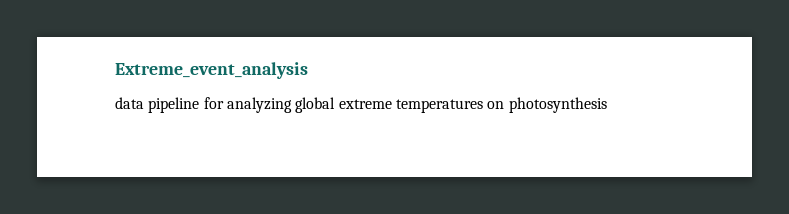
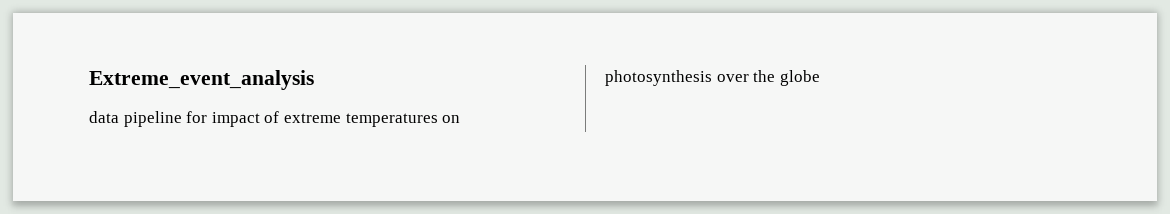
- data pipeline for analyzing global extreme temperatures on photosynthesis
+ data pipeline for impact of extreme temperatures on photosynthesis over the globe

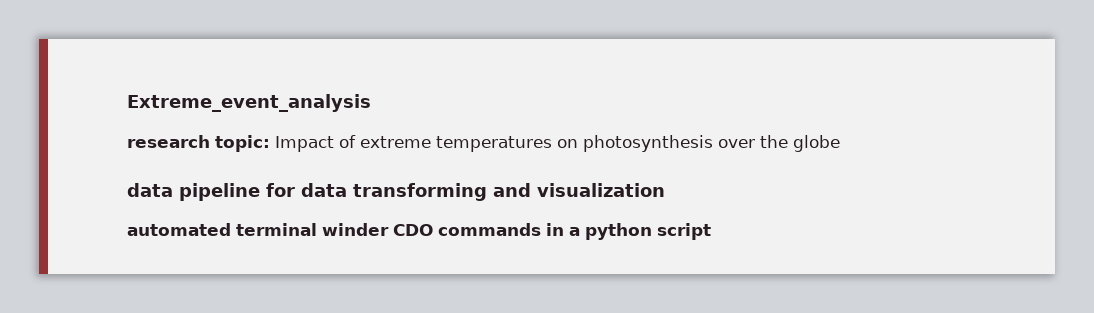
- data pipeline for impact of extreme temperatures on photosynthesis over the globe
+ research topic: Impact of extreme temperatures on photosynthesis over the globe
+ data pipeline for data transforming and visualization
+ automated terminal winder CDO commands in a python script

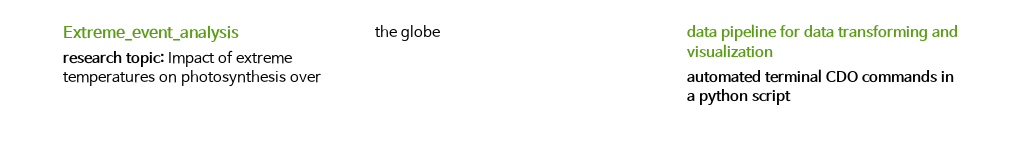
- automated terminal winder CDO commands in a python script
+ automated terminal CDO commands in a python script

